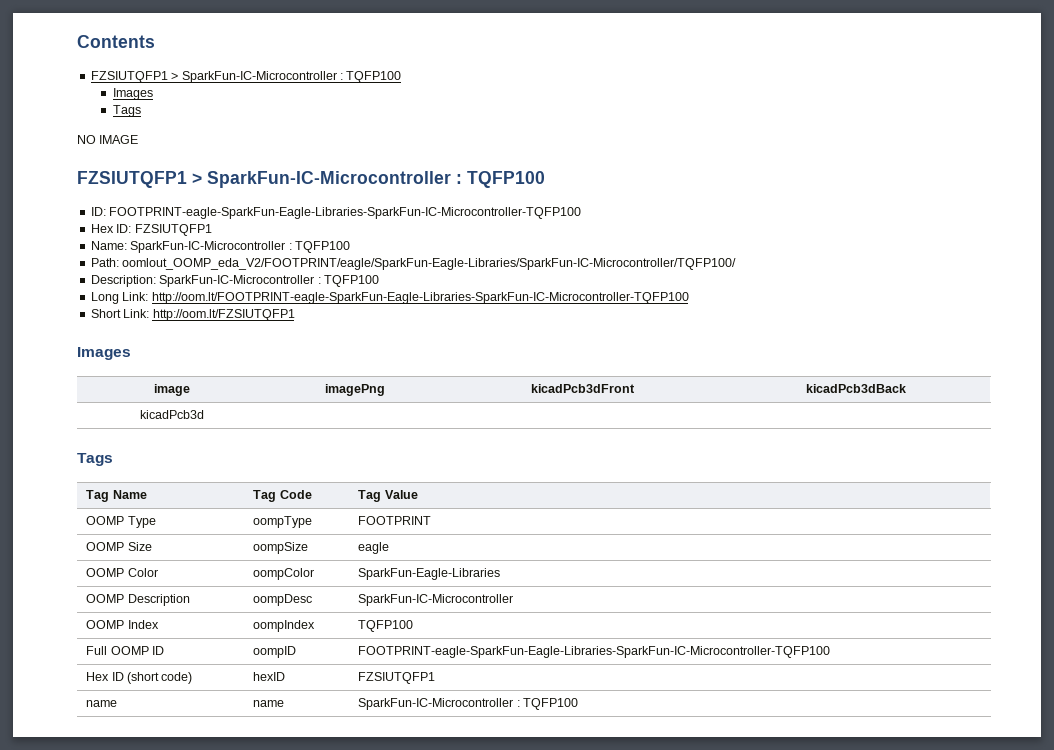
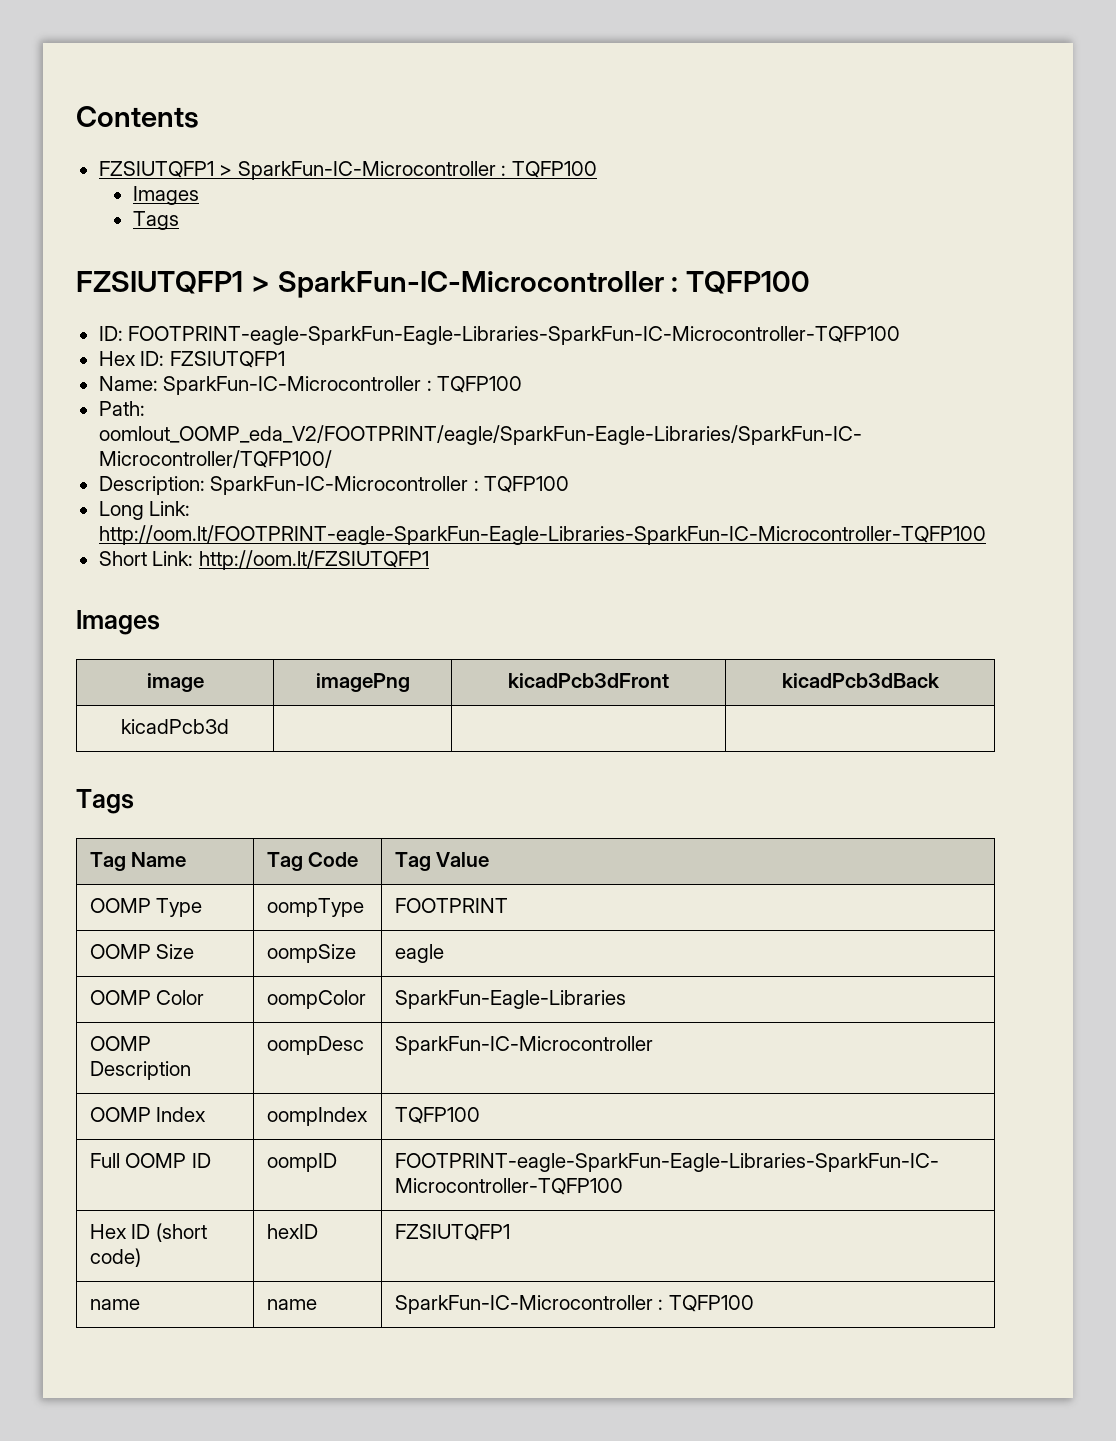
- NO IMAGE

